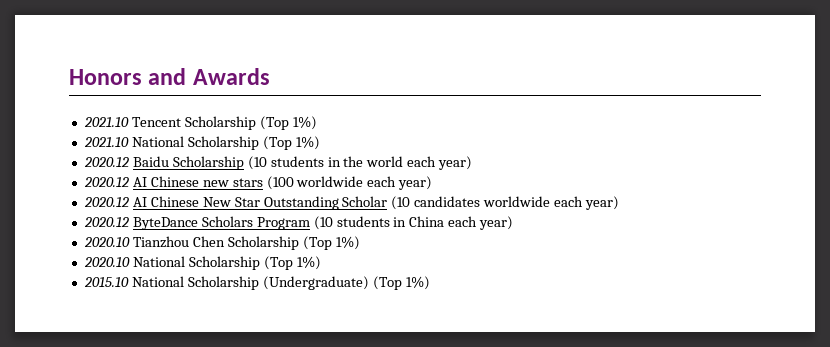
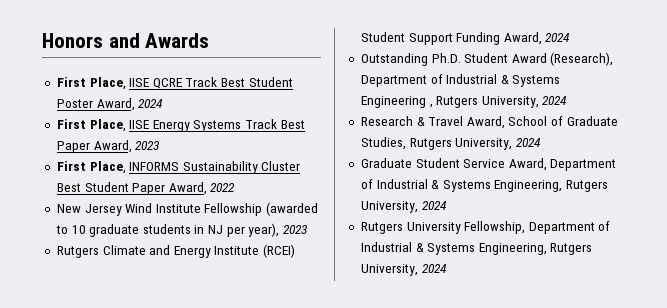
- 2021.10 Tencent Scholarship (Top 1%)
- 2021.10 National Scholarship (Top 1%)
- 2020.12 Baidu Scholarship (10 students in the world each year)
- 2020.12 AI Chinese new stars (100 worldwide each year)
- 2020.12 AI Chinese New Star Outstanding Scholar (10 candidates worldwide each year)
- 2020.12 ByteDance Scholars Program (10 students in China each year)
- 2020.10 Tianzhou Chen Scholarship (Top 1%)
- 2020.10 National Scholarship (Top 1%)
- 2015.10 National Scholarship (Undergraduate) (Top 1%)
+ First Place, IISE QCRE Track Best Student Poster Award, 2024
+ First Place, IISE Energy Systems Track Best Paper Award, 2023
+ First Place, INFORMS Sustainability Cluster Best Student Paper Award, 2022
+ New Jersey Wind Institute Fellowship (awarded to 10 graduate students in NJ per year), 2023
+ Rutgers Climate and Energy Institute (RCEI) Student Support Funding Award, 2024
+ Outstanding Ph.D. Student Award (Research), Department of Industrial & Systems Engineering , Rutgers University, 2024
+ Research & Travel Award, School of Graduate Studies, Rutgers University, 2024
+ Graduate Student Service Award, Department of Industrial & Systems Engineering, Rutgers University, 2024
+ Rutgers University Fellowship, Department of Industrial & Systems Engineering, Rutgers University, 2024

